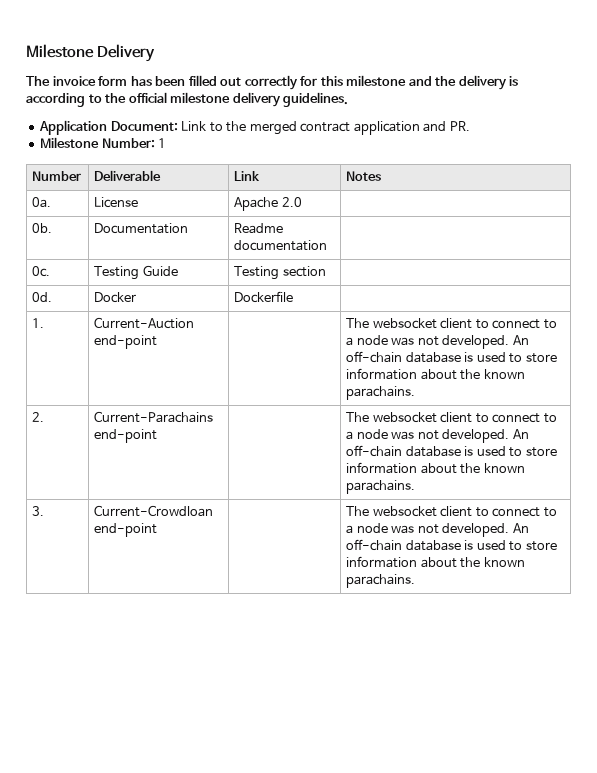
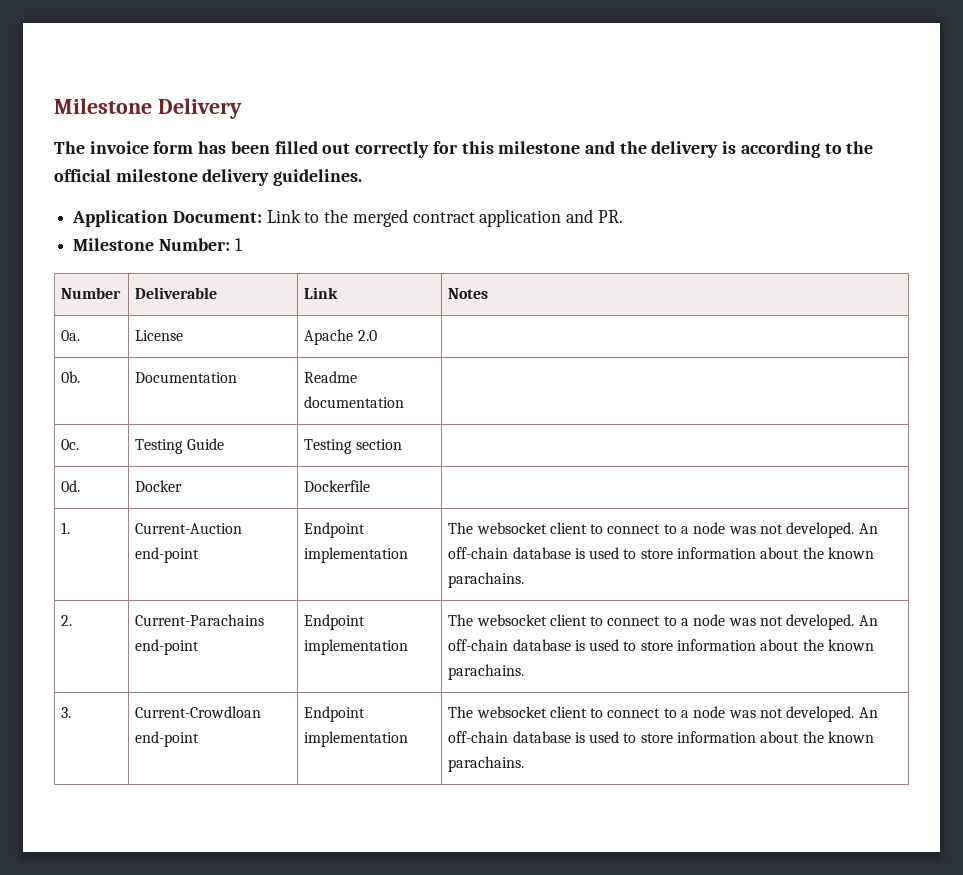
- 1. | Current-Auction end-point | | The websocket client to connect to a node was not developed. An off-chain database is used to store information about the known parachains.
+ 1. | Current-Auction end-point | Endpoint implementation | The websocket client to connect to a node was not developed. An off-chain database is used to store information about the known parachains.
- 2. | Current-Parachains end-point | | The websocket client to connect to a node was not developed. An off-chain database is used to store information about the known parachains.
+ 2. | Current-Parachains end-point | Endpoint implementation | The websocket client to connect to a node was not developed. An off-chain database is used to store information about the known parachains.
- 3. | Current-Crowdloan end-point | | The websocket client to connect to a node was not developed. An off-chain database is used to store information about the known parachains.
+ 3. | Current-Crowdloan end-point | Endpoint implementation | The websocket client to connect to a node was not developed. An off-chain database is used to store information about the known parachains.

